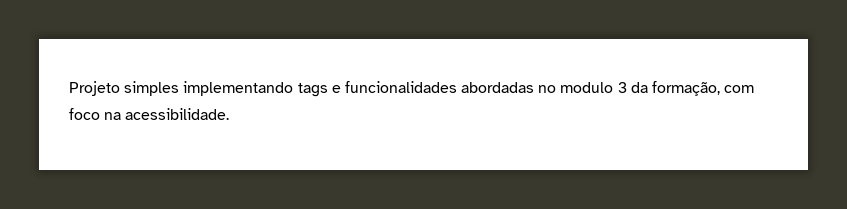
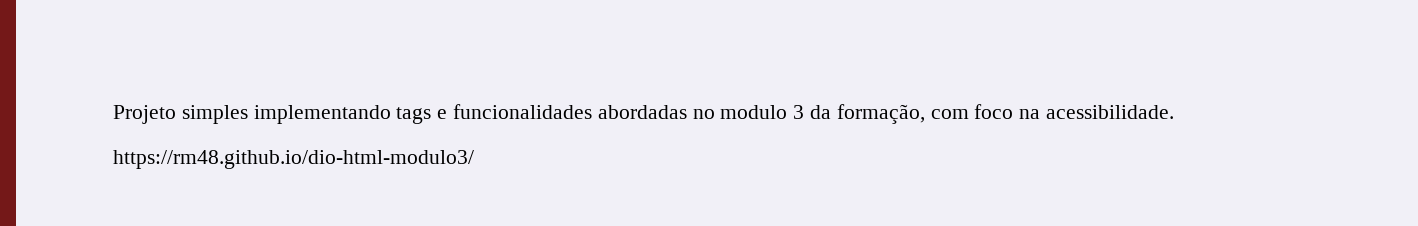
+ https://rm48.github.io/dio-html-modulo3/

